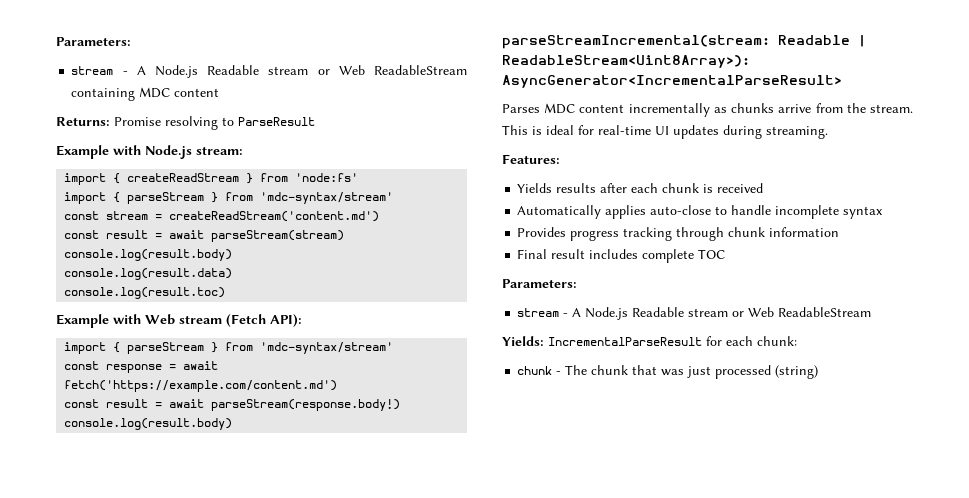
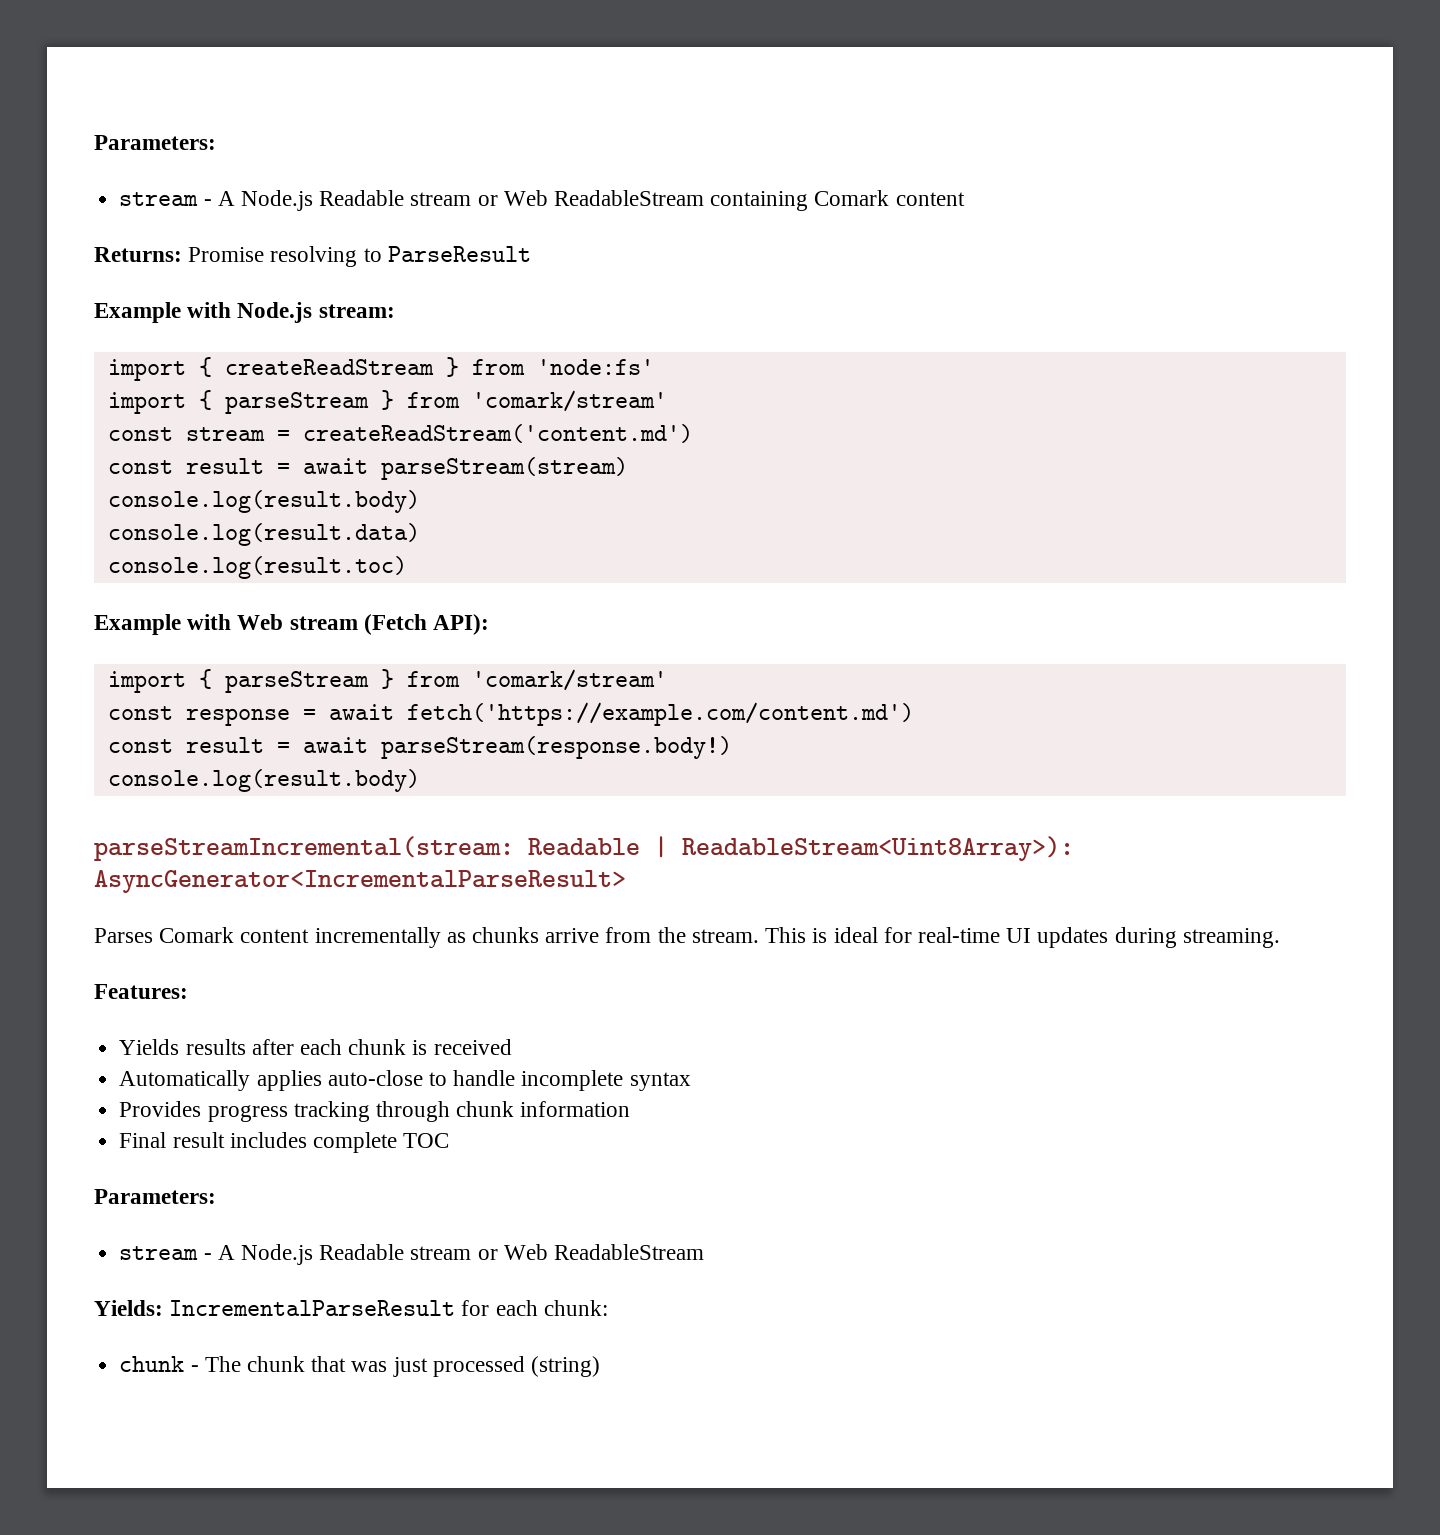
- stream - A Node.js Readable stream or Web ReadableStream containing MDC content
+ stream - A Node.js Readable stream or Web ReadableStream containing Comark content
  import { createReadStream } from 'node:fs'
- import { parseStream } from 'mdc-syntax/stream'
+ import { parseStream } from 'comark/stream'
  Example with Web stream (Fetch API):
- import { parseStream } from 'mdc-syntax/stream'
+ import { parseStream } from 'comark/stream'
- Parses MDC content incrementally as chunks arrive from the stream.
+ Parses Comark content incrementally as chunks arrive from the stream.

